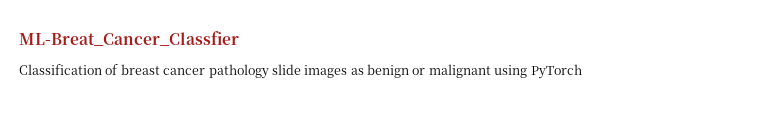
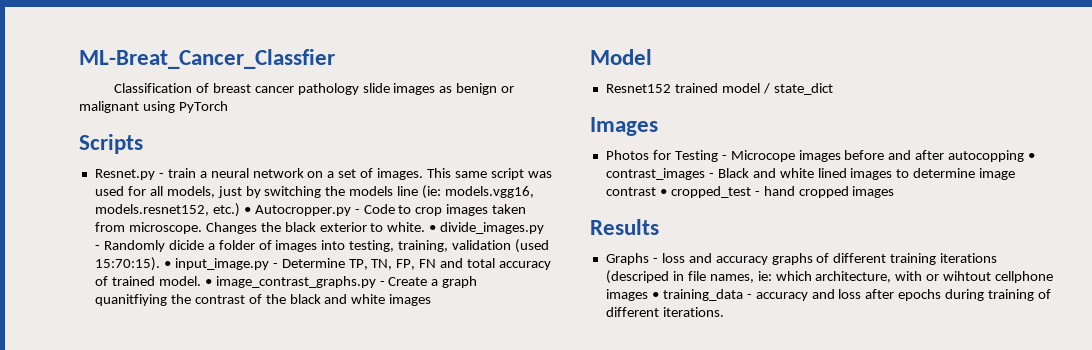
+ Scripts
+ Resnet.py - train a neural network on a set of images. This same script was used for all models, just by switching the models line (ie: models.vgg16, models.resnet152, etc.) • Autocropper.py - Code to crop images taken from microscope. Changes the black exterior to white. • divide_images.py - Randomly dicide a folder of images into testing, training, validation (used 15:70:15). • input_image.py - Determine TP, TN, FP, FN and total accuracy of trained model. • image_contrast_graphs.py - Create a graph quanitfiying the contrast of the black and white images
+ Model
+ Resnet152 trained model / state_dict
+ Images
+ Photos for Testing - Microcope images before and after autocopping • contrast_images - Black and white lined images to determine image contrast • cropped_test - hand cropped images
+ Results
+ Graphs - loss and accuracy graphs of different training iterations (descriped in file names, ie: which architecture, with or wihtout cellphone images • training_data - accuracy and loss after epochs during training of different iterations.

